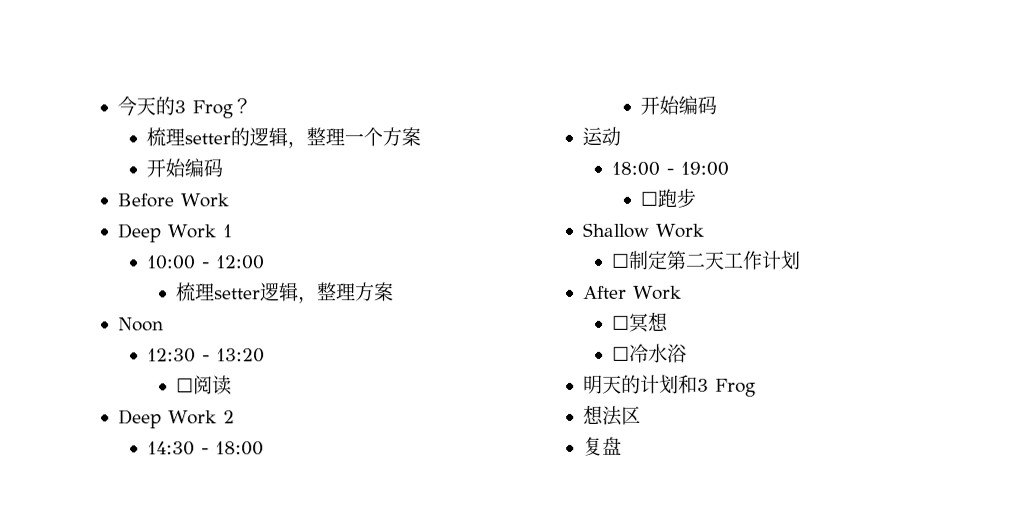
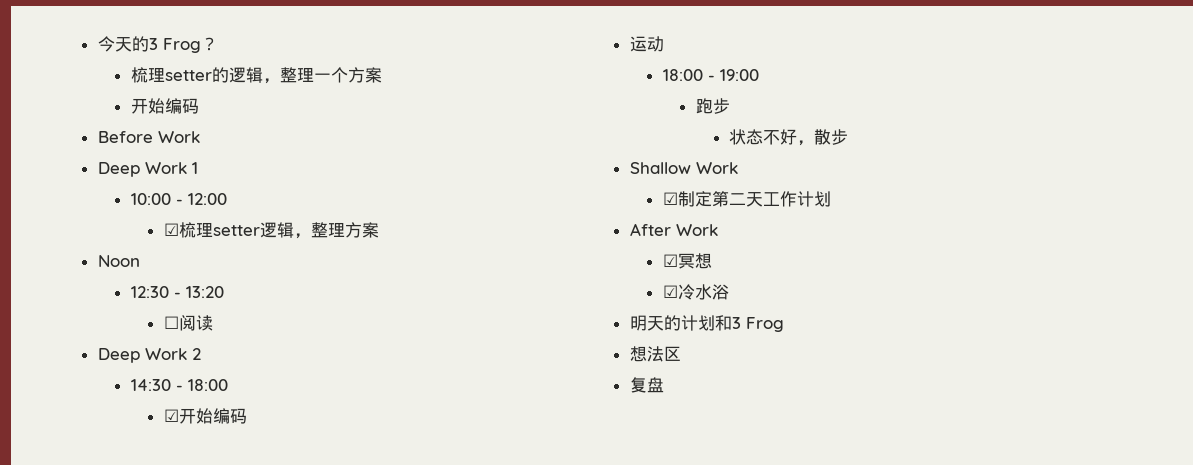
- 梳理setter逻辑，整理方案
+ ☑梳理setter逻辑，整理方案
  14:30 - 18:00
- 开始编码
+ ☑开始编码
- ☐跑步
+ 跑步
+ 状态不好，散步
- ☐制定第二天工作计划
+ ☑制定第二天工作计划
- ☐冥想
+ ☑冥想
- ☐冷水浴
+ ☑冷水浴

